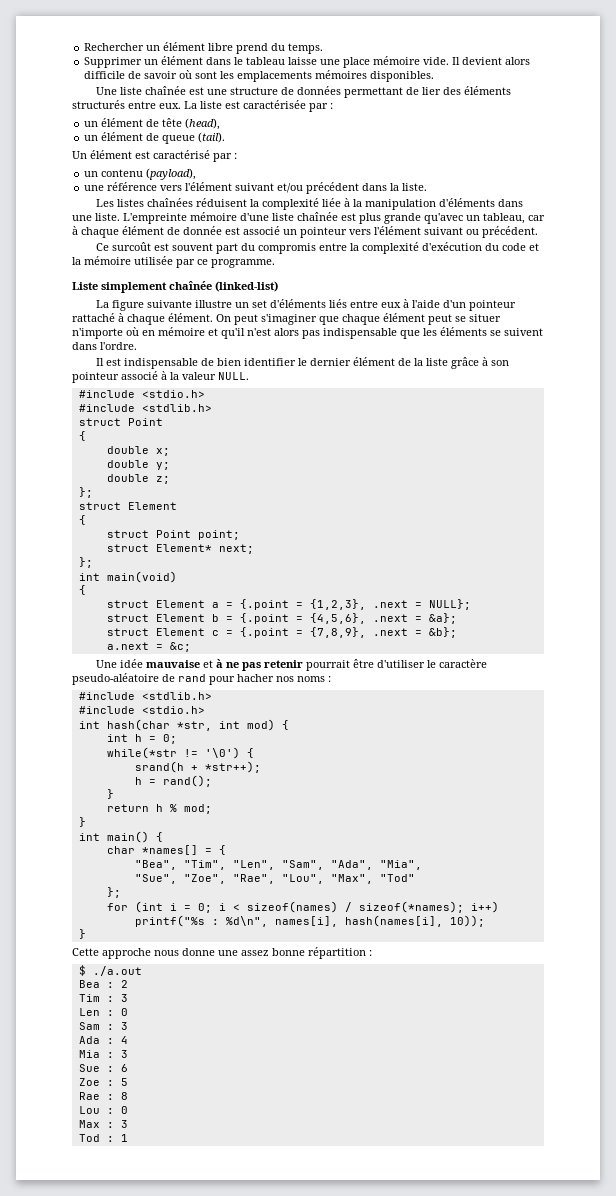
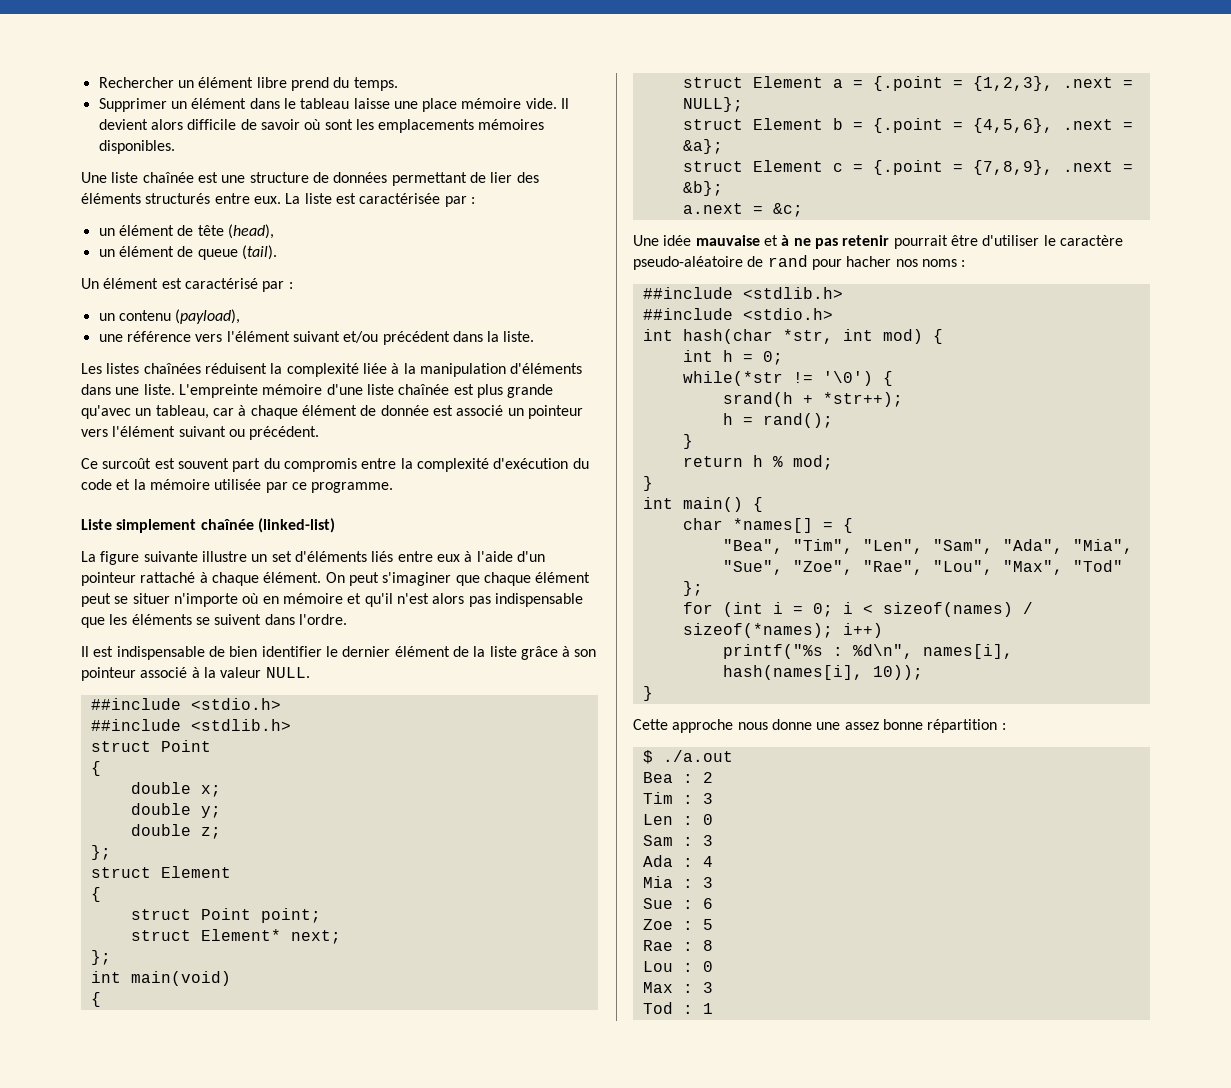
  Il est indispensable de bien identifier le dernier élément de la liste grâce à son pointeur associé à la valeur NULL.
- #include <stdio.h>
- #include <stdlib.h>
+ ##include <stdio.h>
+ ##include <stdlib.h>
  Une idée mauvaise et à ne pas retenir pourrait être d'utiliser le caractère pseudo-aléatoire de rand pour hacher nos noms :
- #include <stdlib.h>
- #include <stdio.h>
+ ##include <stdlib.h>
+ ##include <stdio.h>

